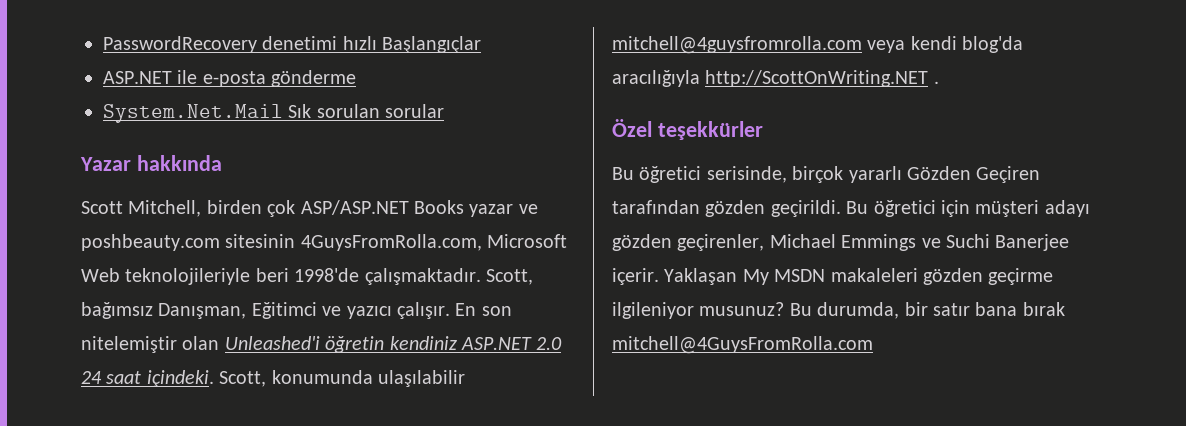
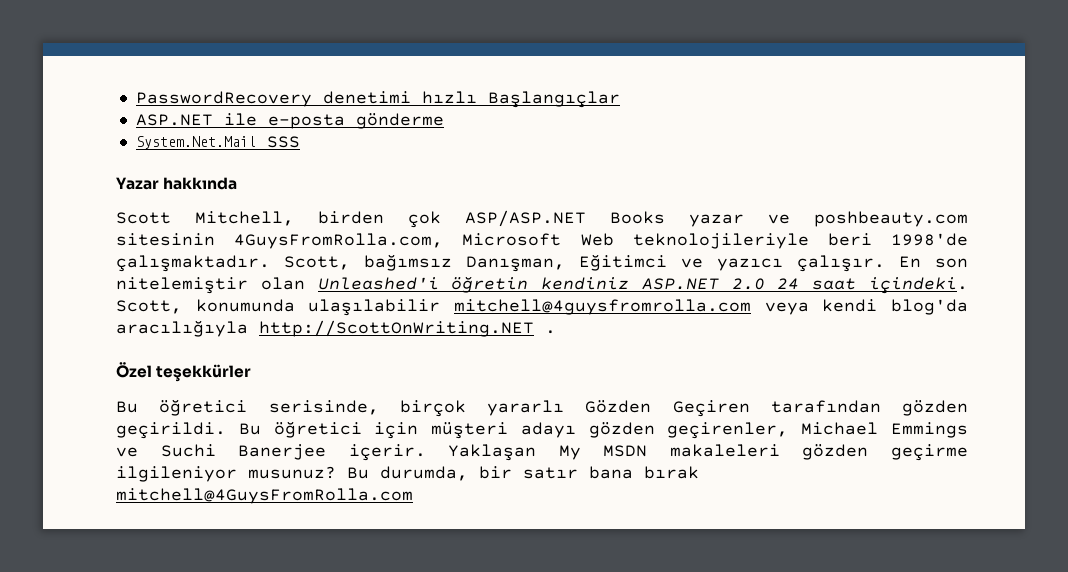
- System.Net.Mail Sık sorulan sorular
+ System.Net.Mail SSS

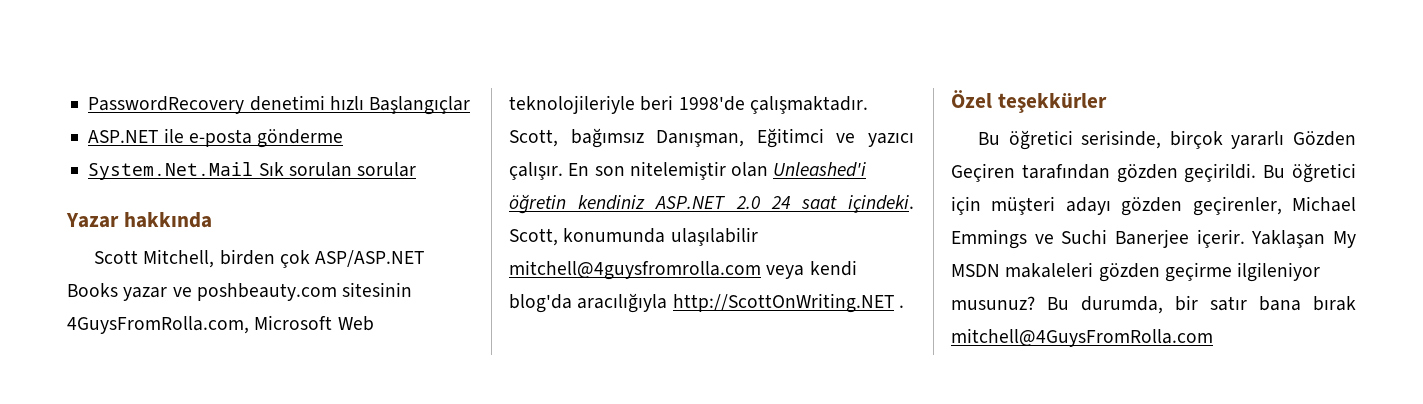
- System.Net.Mail SSS
+ System.Net.Mail Sık sorulan sorular

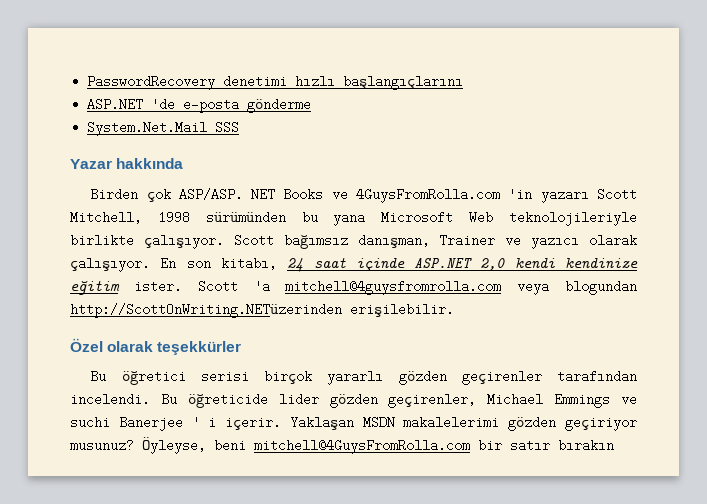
- PasswordRecovery denetimi hızlı Başlangıçlar
- ASP.NET ile e-posta gönderme
+ PasswordRecovery denetimi hızlı başlangıçlarını
+ ASP.NET 'de e-posta gönderme
- System.Net.Mail Sık sorulan sorular
+ System.Net.Mail SSS
- Scott Mitchell, birden çok ASP/ASP.NET Books yazar ve poshbeauty.com sitesinin 4GuysFromRolla.com, Microsoft Web teknolojileriyle beri 1998'de çalışmaktadır. Scott, bağımsız Danışman, Eğitimci ve yazıcı çalışır. En son nitelemiştir olan Unleashed'i öğretin kendiniz ASP.NET 2.0 24 saat içindeki. Scott, konumunda ulaşılabilir mitchell@4guysfromrolla.com veya kendi blog'da aracılığıyla http://ScottOnWriting.NET .
+ Birden çok ASP/ASP. NET Books ve 4GuysFromRolla.com 'in yazarı Scott Mitchell, 1998 sürümünden bu yana Microsoft Web teknolojileriyle birlikte çalışıyor. Scott bağımsız danışman, Trainer ve yazıcı olarak çalışıyor. En son kitabı, 24 saat içinde ASP.NET 2,0 kendi kendinize eğitim ister. Scott 'a mitchell@4guysfromrolla.com veya blogundan http://ScottOnWriting.NETüzerinden erişilebilir.
- Özel teşekkürler
+ Özel olarak teşekkürler
- Bu öğretici serisinde, birçok yararlı Gözden Geçiren tarafından gözden geçirildi. Bu öğretici için müşteri adayı gözden geçirenler, Michael Emmings ve Suchi Banerjee içerir. Yaklaşan My MSDN makaleleri gözden geçirme ilgileniyor musunuz? Bu durumda, bir satır bana bırak mitchell@4GuysFromRolla.com
+ Bu öğretici serisi birçok yararlı gözden geçirenler tarafından incelendi. Bu öğreticide lider gözden geçirenler, Michael Emmings ve suchi Banerjee ' i içerir. Yaklaşan MSDN makalelerimi gözden geçiriyor musunuz? Öyleyse, beni mitchell@4GuysFromRolla.com bir satır bırakın

